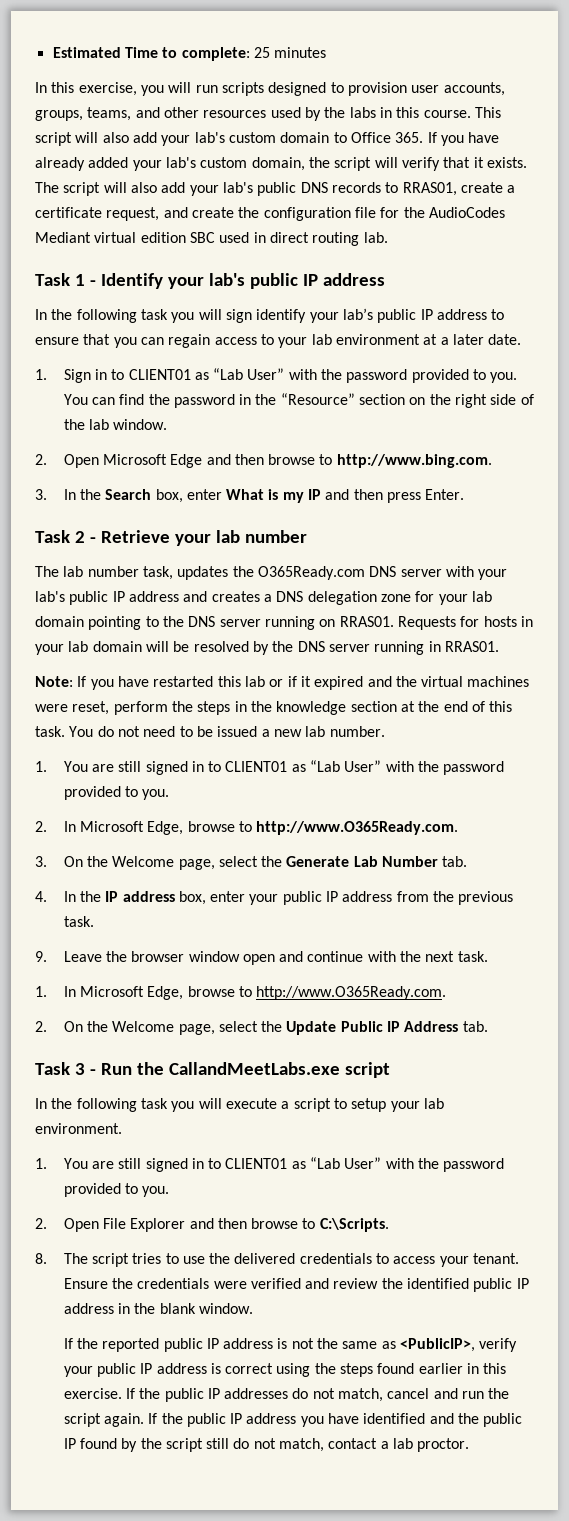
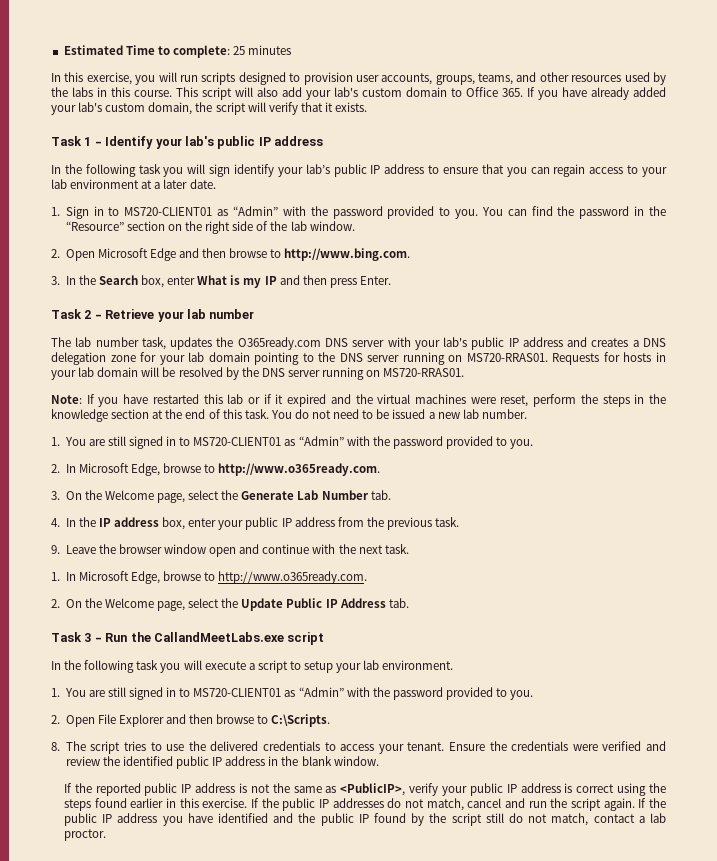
- The script will also add your lab's public DNS records to RRAS01, create a certificate request, and create the configuration file for the AudioCodes Mediant virtual edition SBC used in direct routing lab.
- 1. Sign in to CLIENT01 as “Lab User” with the password provided to you.
+ 1. Sign in to MS720-CLIENT01 as “Admin” with the password provided to you.
- The lab number task, updates the O365Ready.com DNS server with your lab's public IP address and creates a DNS delegation zone for your lab domain pointing to the DNS server running on RRAS01.
+ The lab number task, updates the O365ready.com DNS server with your lab's public IP address and creates a DNS delegation zone for your lab domain pointing to the DNS server running on MS720-RRAS01.
- Requests for hosts in your lab domain will be resolved by the DNS server running in RRAS01.
+ Requests for hosts in your lab domain will be resolved by the DNS server running on MS720-RRAS01.
  You do not need to be issued a new lab number.
- 1. You are still signed in to CLIENT01 as “Lab User” with the password provided to you.
+ 1. You are still signed in to MS720-CLIENT01 as “Admin” with the password provided to you.
- 2. In Microsoft Edge, browse to http://www.O365Ready.com.
+ 2. In Microsoft Edge, browse to http://www.o365ready.com.
- 1. In Microsoft Edge, browse to http://www.O365Ready.com.
+ 1. In Microsoft Edge, browse to http://www.o365ready.com.
  In the following task you will execute a script to setup your lab environment.
- 1. You are still signed in to CLIENT01 as “Lab User” with the password provided to you.
+ 1. You are still signed in to MS720-CLIENT01 as “Admin” with the password provided to you.

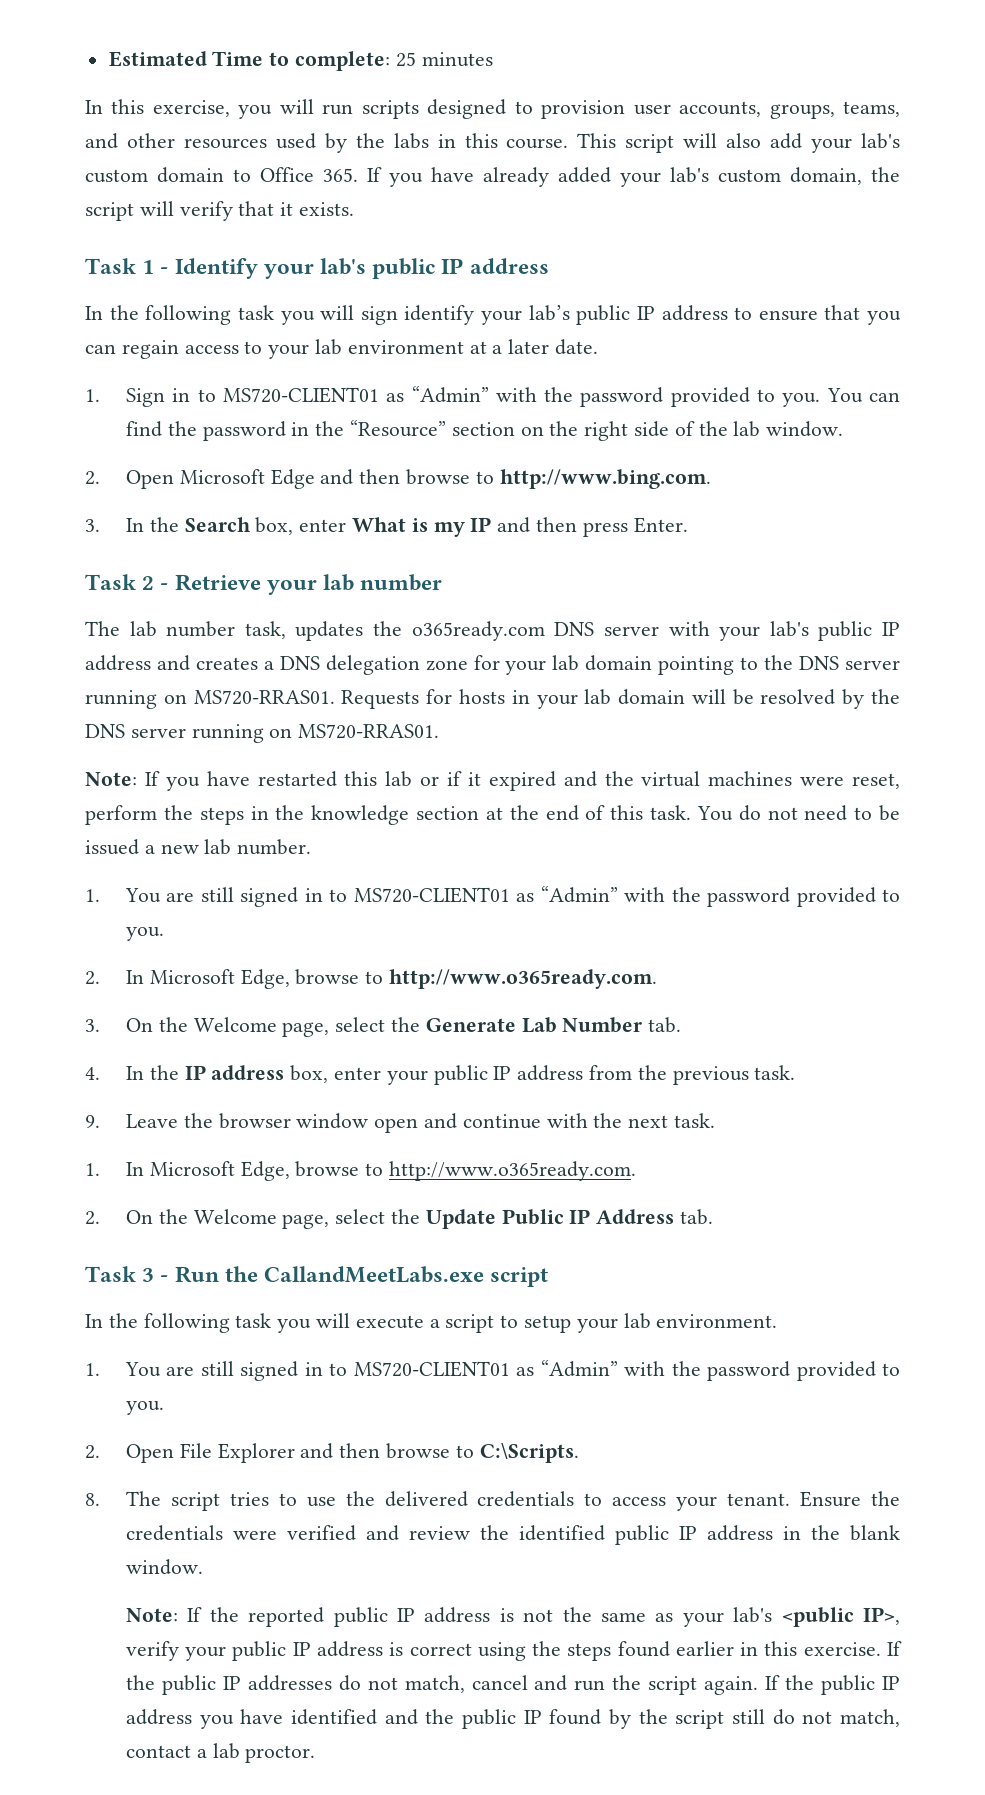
- The lab number task, updates the O365ready.com DNS server with your lab's public IP address and creates a DNS delegation zone for your lab domain pointing to the DNS server running on MS720-RRAS01.
+ The lab number task, updates the o365ready.com DNS server with your lab's public IP address and creates a DNS delegation zone for your lab domain pointing to the DNS server running on MS720-RRAS01.
- If the reported public IP address is not the same as <PublicIP>, verify your public IP address is correct using the steps found earlier in this exercise.
+ Note: If the reported public IP address is not the same as your lab's <public IP>, verify your public IP address is correct using the steps found earlier in this exercise.

